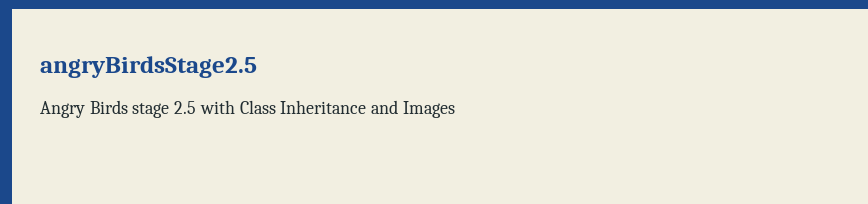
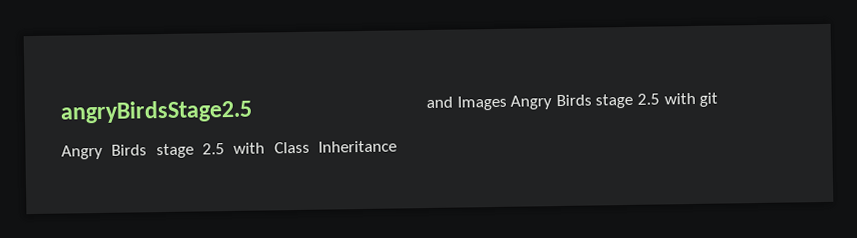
- Angry Birds stage 2.5 with Class Inheritance and Images
+ Angry Birds stage 2.5 with Class Inheritance and Images Angry Birds stage 2.5 with git

